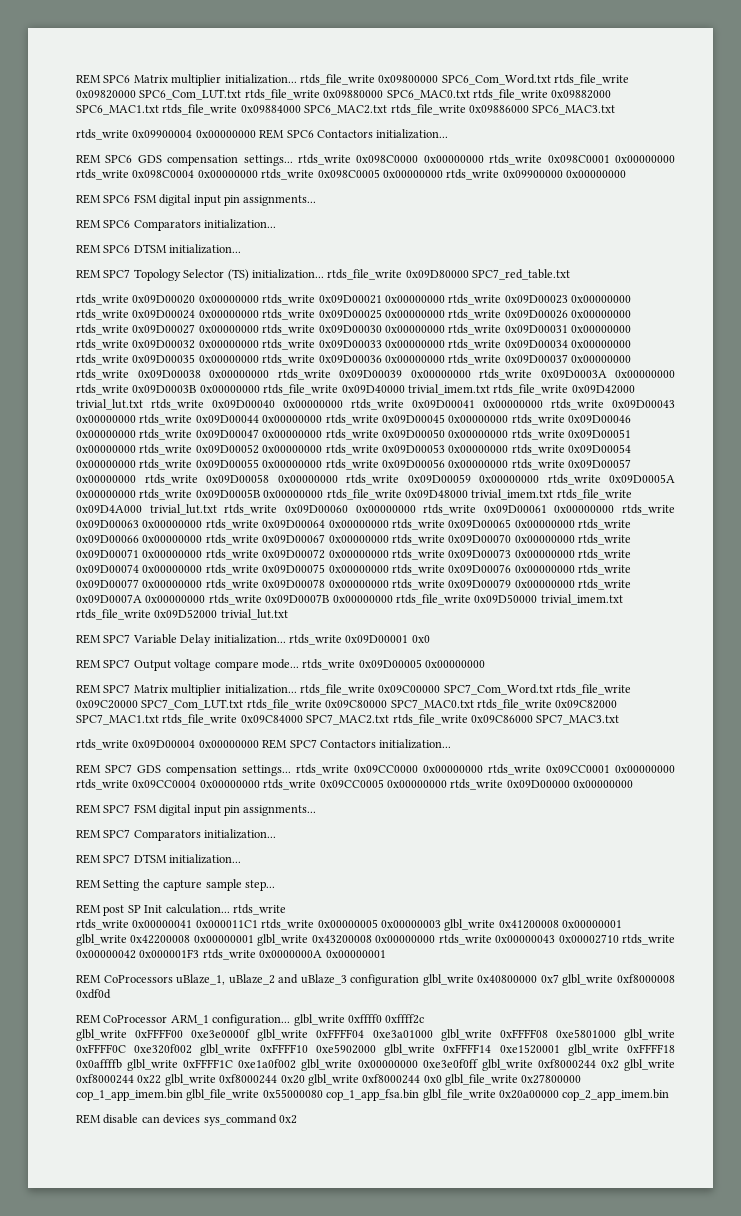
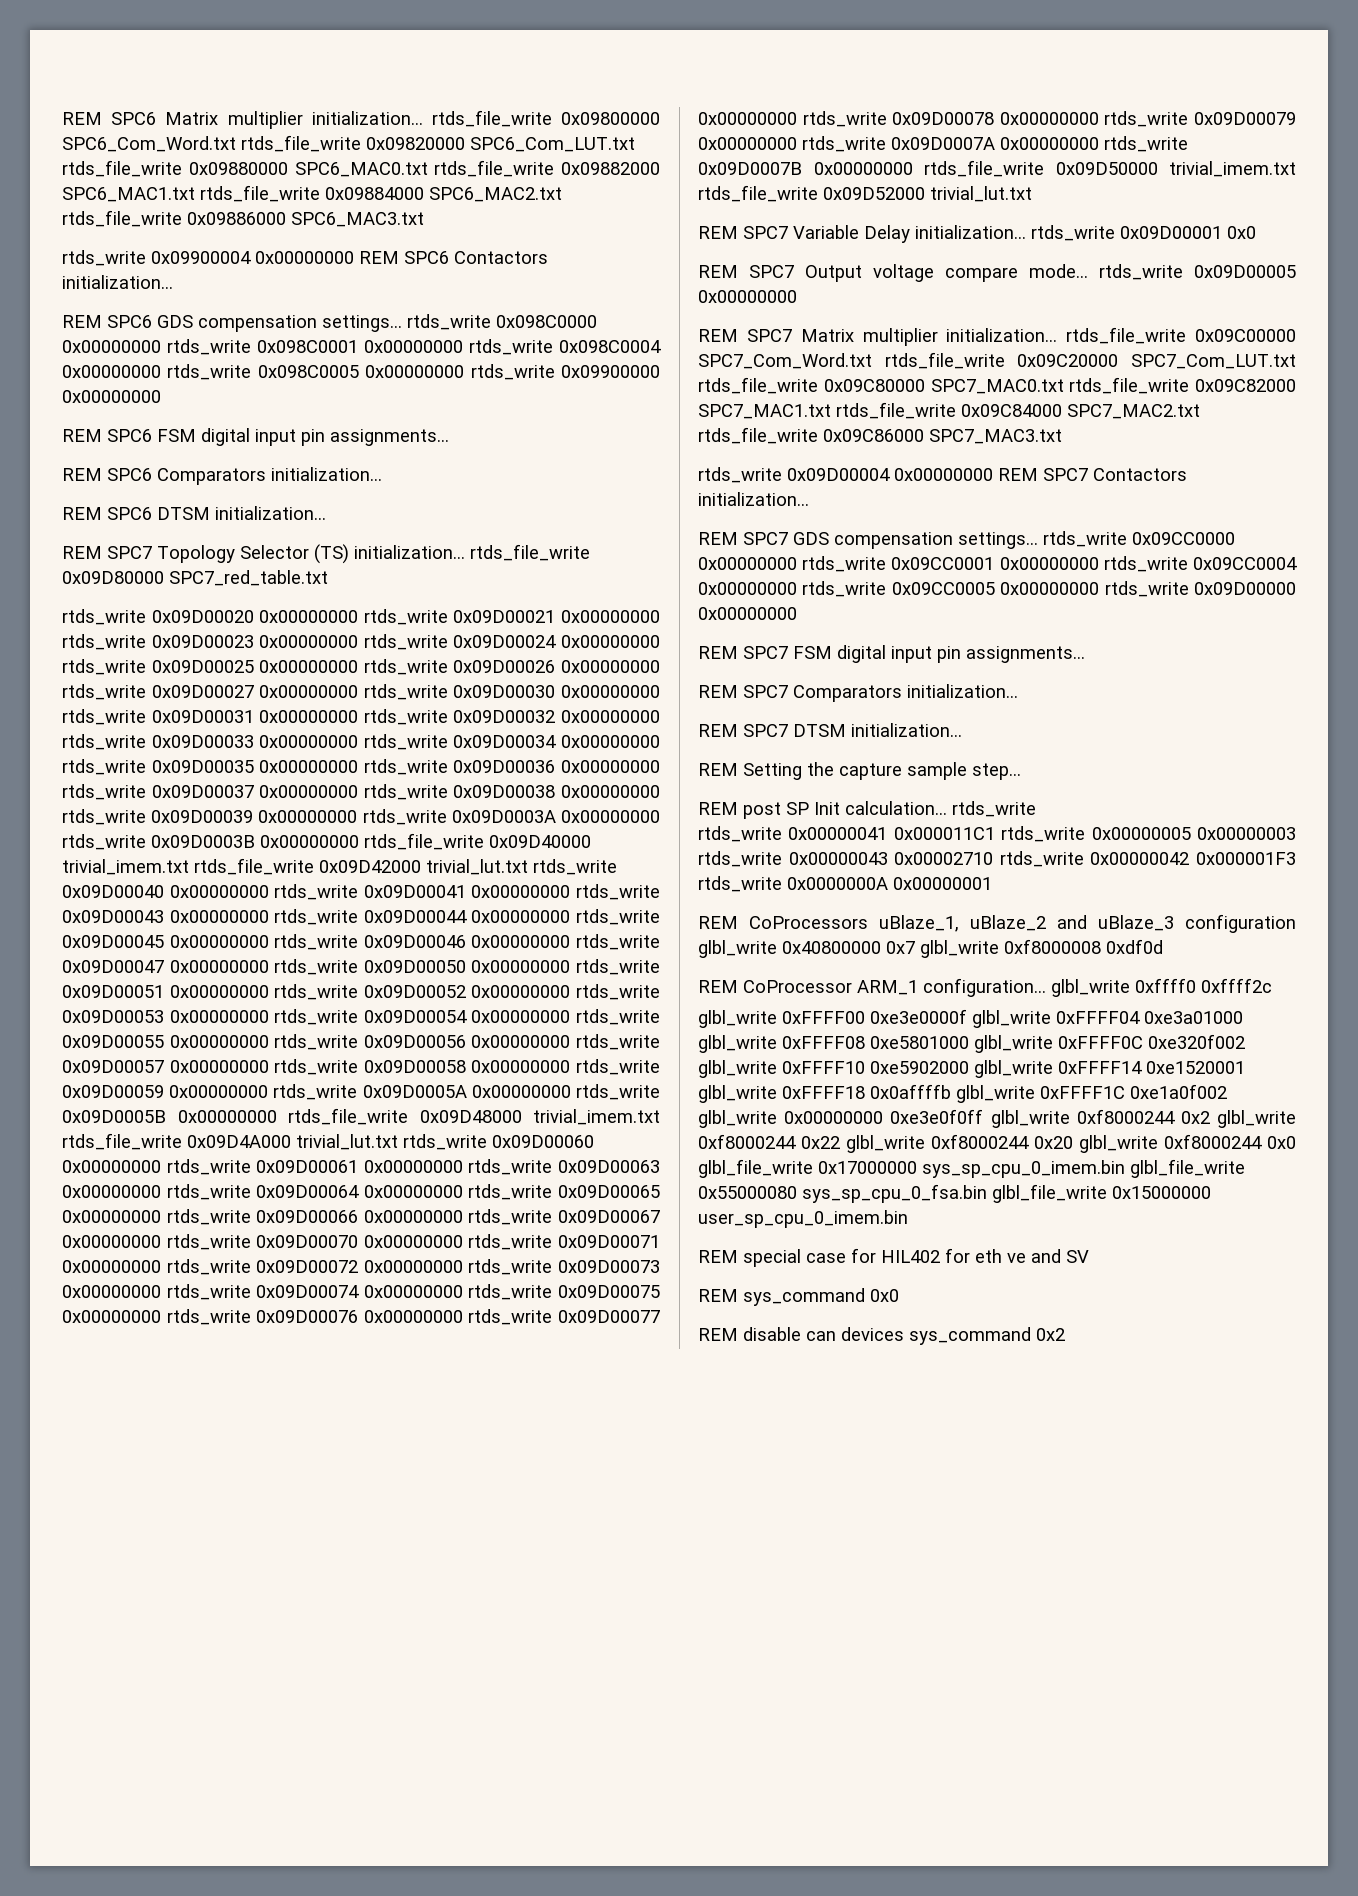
- rtds_write 0x00000041 0x000011C1 rtds_write 0x00000005 0x00000003 glbl_write 0x41200008 0x00000001 glbl_write 0x42200008 0x00000001 glbl_write 0x43200008 0x00000000 rtds_write 0x00000043 0x00002710 rtds_write 0x00000042 0x000001F3 rtds_write 0x0000000A 0x00000001
+ rtds_write 0x00000041 0x000011C1 rtds_write 0x00000005 0x00000003 rtds_write 0x00000043 0x00002710 rtds_write 0x00000042 0x000001F3 rtds_write 0x0000000A 0x00000001
- glbl_write 0xFFFF00 0xe3e0000f glbl_write 0xFFFF04 0xe3a01000 glbl_write 0xFFFF08 0xe5801000 glbl_write 0xFFFF0C 0xe320f002 glbl_write 0xFFFF10 0xe5902000 glbl_write 0xFFFF14 0xe1520001 glbl_write 0xFFFF18 0x0affffb glbl_write 0xFFFF1C 0xe1a0f002 glbl_write 0x00000000 0xe3e0f0ff glbl_write 0xf8000244 0x2 glbl_write 0xf8000244 0x22 glbl_write 0xf8000244 0x20 glbl_write 0xf8000244 0x0 glbl_file_write 0x27800000 cop_1_app_imem.bin glbl_file_write 0x55000080 cop_1_app_fsa.bin glbl_file_write 0x20a00000 cop_2_app_imem.bin
+ glbl_write 0xFFFF00 0xe3e0000f glbl_write 0xFFFF04 0xe3a01000 glbl_write 0xFFFF08 0xe5801000 glbl_write 0xFFFF0C 0xe320f002 glbl_write 0xFFFF10 0xe5902000 glbl_write 0xFFFF14 0xe1520001 glbl_write 0xFFFF18 0x0affffb glbl_write 0xFFFF1C 0xe1a0f002 glbl_write 0x00000000 0xe3e0f0ff glbl_write 0xf8000244 0x2 glbl_write 0xf8000244 0x22 glbl_write 0xf8000244 0x20 glbl_write 0xf8000244 0x0 glbl_file_write 0x17000000 sys_sp_cpu_0_imem.bin glbl_file_write 0x55000080 sys_sp_cpu_0_fsa.bin glbl_file_write 0x15000000 user_sp_cpu_0_imem.bin
+ REM special case for HIL402 for eth ve and SV
+ REM sys_command 0x0

